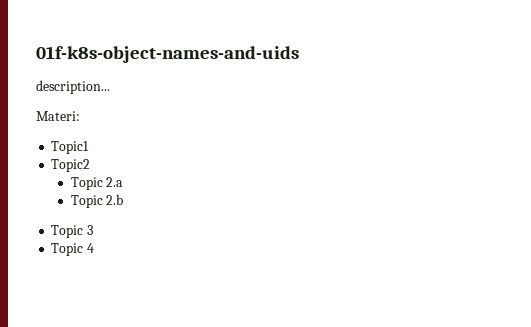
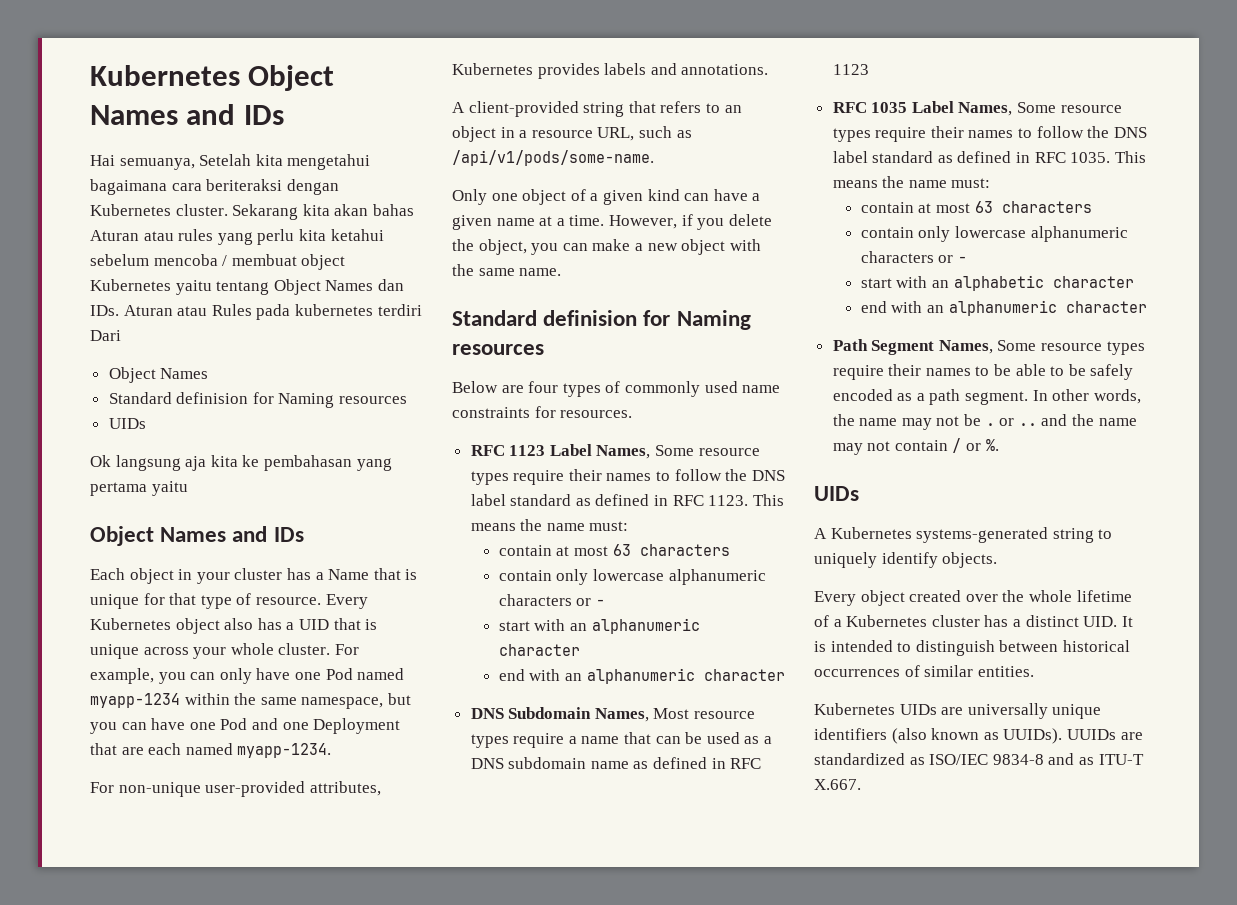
- 01f-k8s-object-names-and-uids
- description...
- Materi:
- Topic1
- Topic2
- Topic 2.a
- Topic 2.b
- Topic 3
- Topic 4
+ Kubernetes Object Names and IDs
+ Hai semuanya, Setelah kita mengetahui bagaimana cara beriteraksi dengan Kubernetes cluster. Sekarang kita akan bahas Aturan atau rules yang perlu kita ketahui sebelum mencoba / membuat object Kubernetes yaitu tentang Object Names dan IDs. Aturan atau Rules pada kubernetes terdiri Dari
+ Object Names
+ Standard definision for Naming resources
+ UIDs
+ Ok langsung aja kita ke pembahasan yang pertama yaitu
+ Object Names and IDs
+ Each object in your cluster has a Name that is unique for that type of resource. Every Kubernetes object also has a UID that is unique across your whole cluster. For example, you can only have one Pod named myapp-1234 within the same namespace, but you can have one Pod and one Deployment that are each named myapp-1234.
+ For non-unique user-provided attributes, Kubernetes provides labels and annotations.
+ A client-provided string that refers to an object in a resource URL, such as /api/v1/pods/some-name.
+ Only one object of a given kind can have a given name at a time. However, if you delete the object, you can make a new object with the same name.
+ Standard definision for Naming resources
+ Below are four types of commonly used name constraints for resources.
+ RFC 1123 Label Names, Some resource types require their names to follow the DNS label standard as defined in RFC 1123. This means the name must:
+ contain at most 63 characters
+ contain only lowercase alphanumeric characters or -
+ start with an alphanumeric character
+ end with an alphanumeric character
+ DNS Subdomain Names, Most resource types require a name that can be used as a DNS subdomain name as defined in RFC 1123
+ RFC 1035 Label Names, Some resource types require their names to follow the DNS label standard as defined in RFC 1035. This means the name must:
+ contain at most 63 characters
+ contain only lowercase alphanumeric characters or -
+ start with an alphabetic character
+ end with an alphanumeric character
+ Path Segment Names, Some resource types require their names to be able to be safely encoded as a path segment. In other words, the name may not be . or .. and the name may not contain / or %.
+ UIDs
+ A Kubernetes systems-generated string to uniquely identify objects.
+ Every object created over the whole lifetime of a Kubernetes cluster has a distinct UID. It is intended to distinguish between historical occurrences of similar entities.
+ Kubernetes UIDs are universally unique identifiers (also known as UUIDs). UUIDs are standardized as ISO/IEC 9834-8 and as ITU-T X.667.

